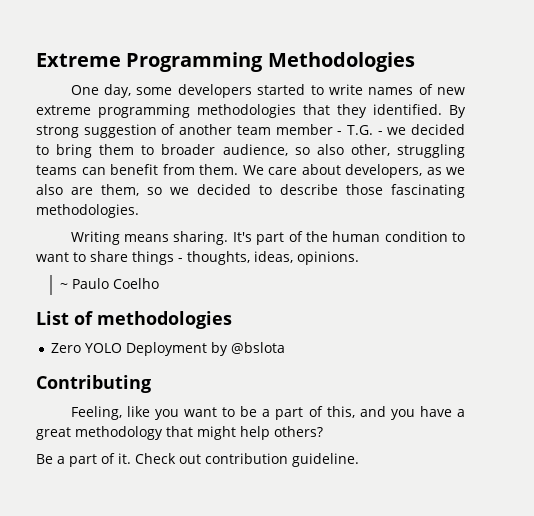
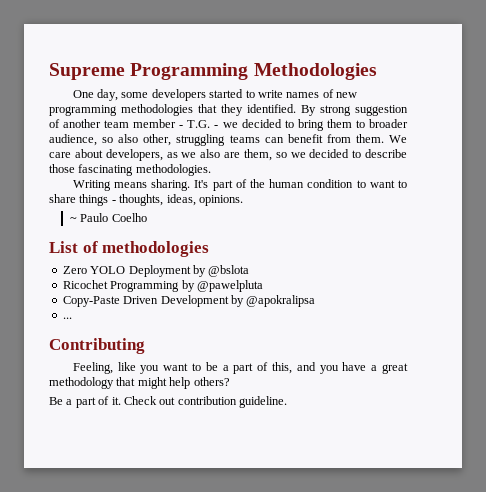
- Extreme Programming Methodologies
+ Supreme Programming Methodologies
- One day, some developers started to write names of new extreme programming methodologies that they identified.
+ One day, some developers started to write names of new programming methodologies that they identified.
+ Ricochet Programming by @pawelpluta
+ Copy-Paste Driven Development by @apokralipsa
+ ...

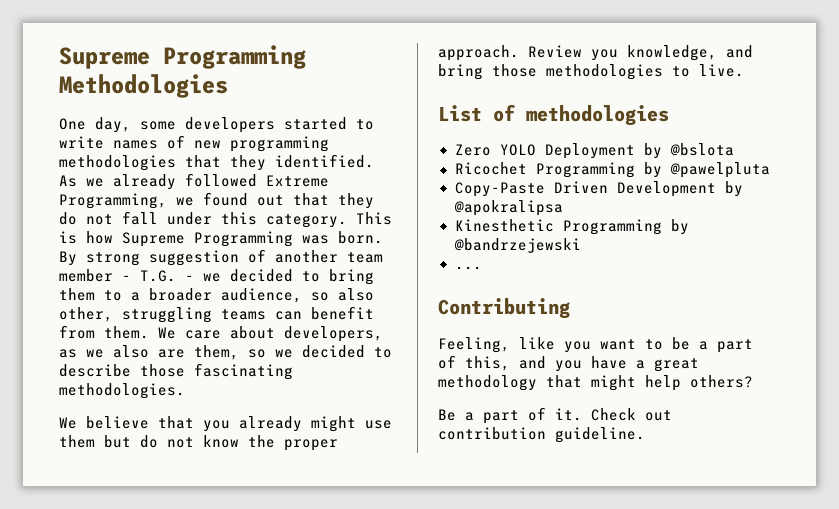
+ As we already followed Extreme Programming, we found out that they do not fall under this category. This is how Supreme Programming was born.
- By strong suggestion of another team member - T.G. - we decided to bring them to broader audience, so also other, struggling teams can benefit from them.
+ By strong suggestion of another team member - T.G. - we decided to bring them to a broader audience, so also other, struggling teams can benefit from them.
- Writing means sharing. It's part of the human condition to want to share things - thoughts, ideas, opinions.
- ~ Paulo Coelho
+ We believe that you already might use them but do not know the proper approach. Review you knowledge, and bring those methodologies to live.
+ Kinesthetic Programming by @bandrzejewski

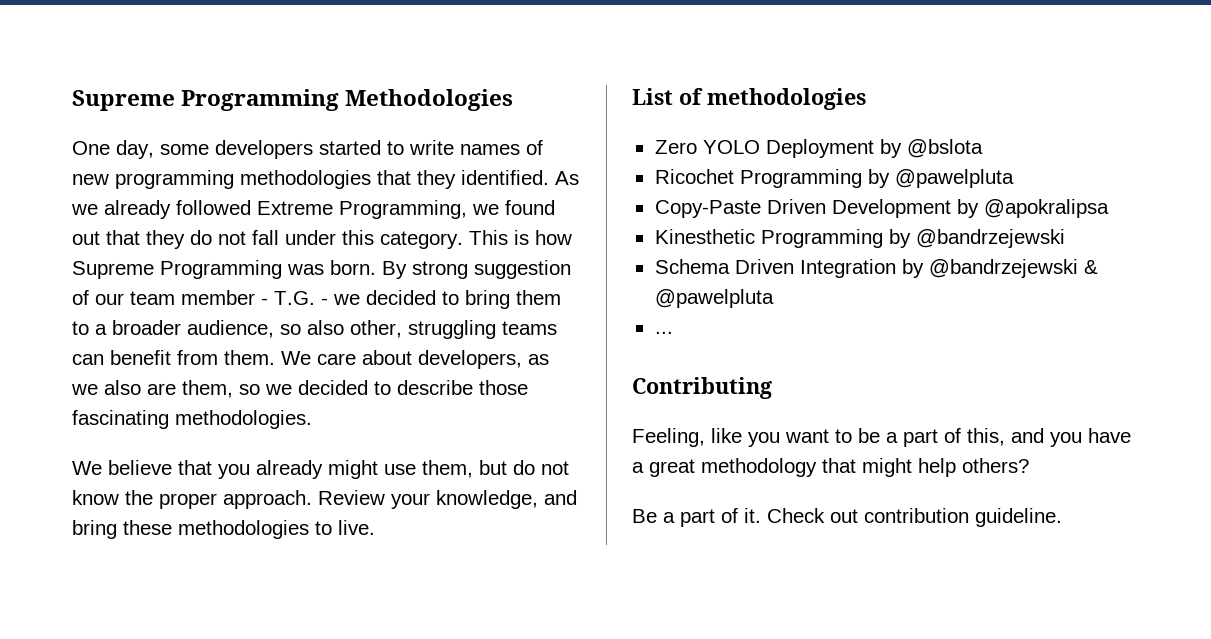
- By strong suggestion of another team member - T.G. - we decided to bring them to a broader audience, so also other, struggling teams can benefit from them.
+ By strong suggestion of our team member - T.G. - we decided to bring them to a broader audience, so also other, struggling teams can benefit from them.
- We believe that you already might use them but do not know the proper approach.
+ We believe that you already might use them, but do not know the proper approach.
- Review you knowledge, and bring those methodologies to live.
+ Review your knowledge, and bring these methodologies to live.
+ Schema Driven Integration by @bandrzejewski & @pawelpluta

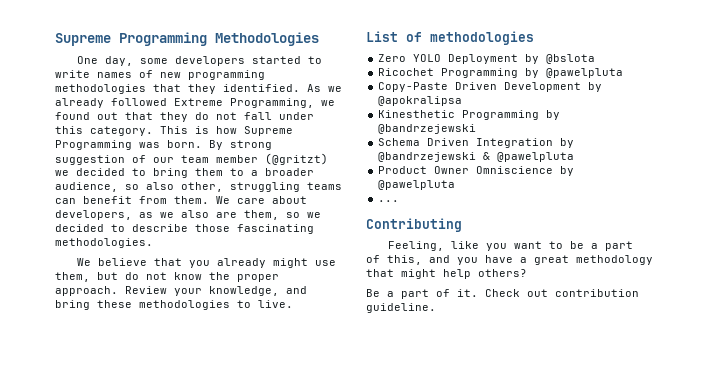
- By strong suggestion of our team member - T.G. - we decided to bring them to a broader audience, so also other, struggling teams can benefit from them.
+ By strong suggestion of our team member (@gritzt) we decided to bring them to a broader audience, so also other, struggling teams can benefit from them.
+ Product Owner Omniscience by @pawelpluta

